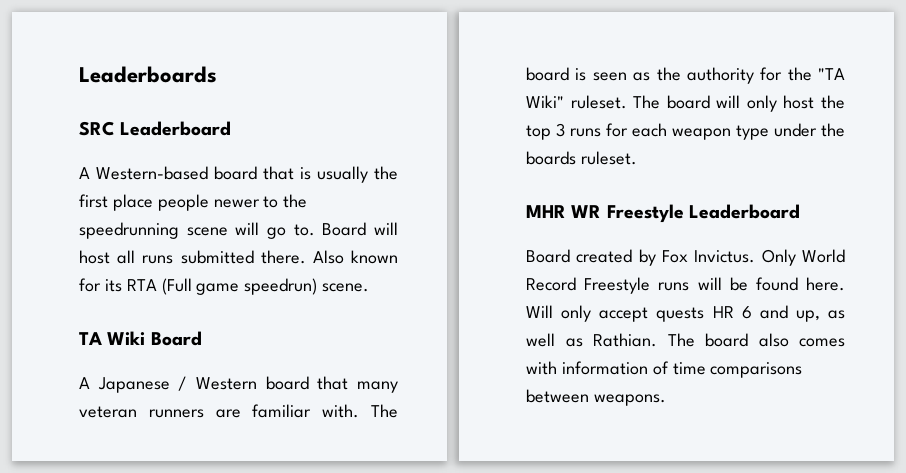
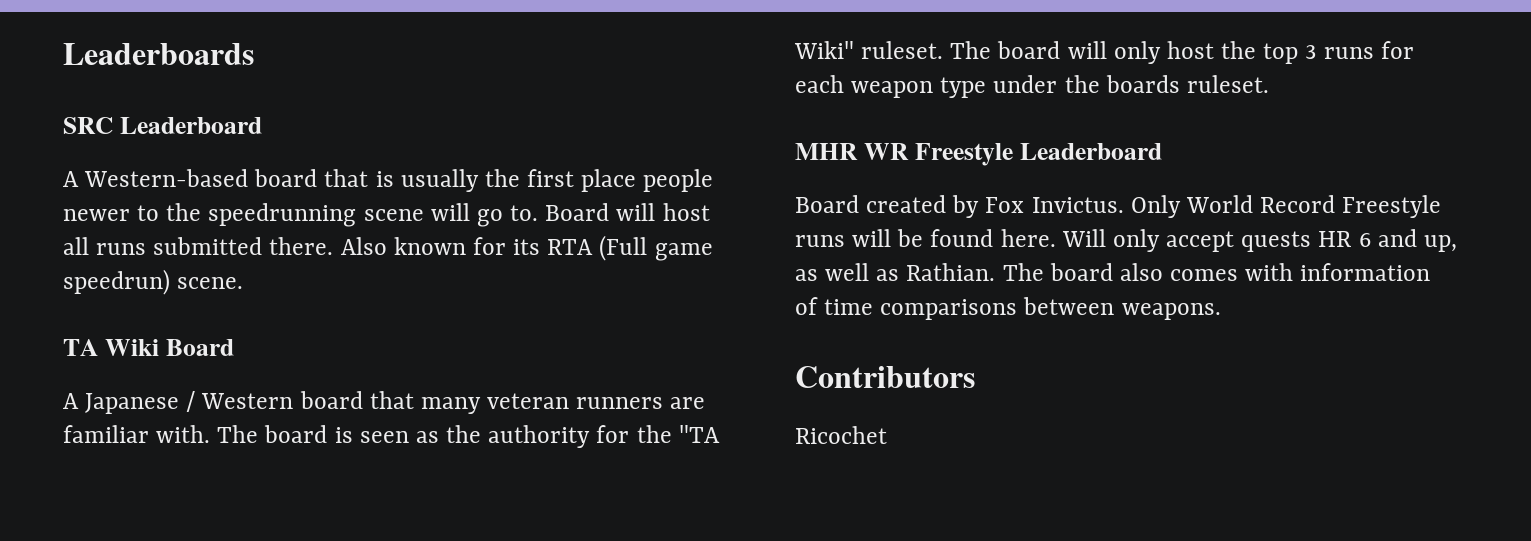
+ Contributors
+ Ricochet

